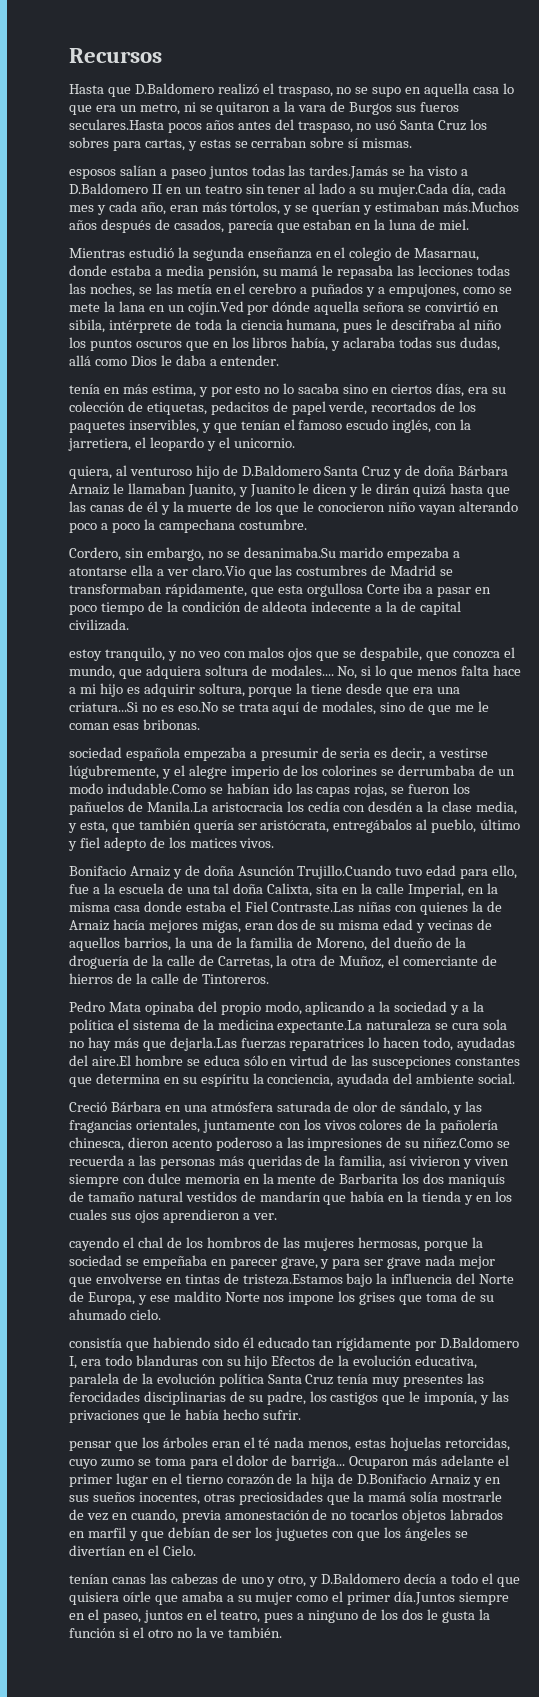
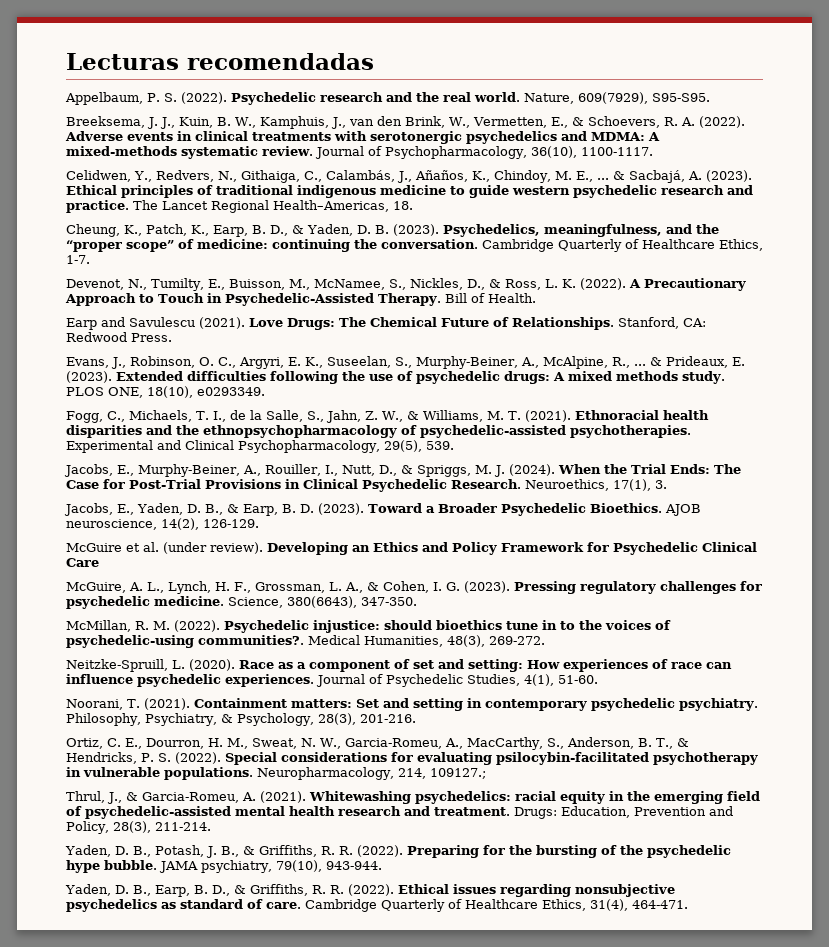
- Recursos
- Hasta que D.Baldomero realizó el traspaso, no se supo en aquella casa lo que era un metro, ni se quitaron a la vara de Burgos sus fueros seculares.Hasta pocos años antes del traspaso, no usó Santa Cruz los sobres para cartas, y estas se cerraban sobre sí mismas.
- esposos salían a paseo juntos todas las tardes.Jamás se ha visto a D.Baldomero II en un teatro sin tener al lado a su mujer.Cada día, cada mes y cada año, eran más tórtolos, y se querían y estimaban más.Muchos años después de casados, parecía que estaban en la luna de miel.
- Mientras estudió la segunda enseñanza en el colegio de Masarnau, donde estaba a media pensión, su mamá le repasaba las lecciones todas las noches, se las metía en el cerebro a puñados y a empujones, como se mete la lana en un cojín.Ved por dónde aquella señora se convirtió en sibila, intérprete de toda la ciencia humana, pues le descifraba al niño los puntos oscuros que en los libros había, y aclaraba todas sus dudas, allá como Dios le daba a entender.
- tenía en más estima, y por esto no lo sacaba sino en ciertos días, era su colección de etiquetas, pedacitos de papel verde, recortados de los paquetes inservibles, y que tenían el famoso escudo inglés, con la jarretiera, el leopardo y el unicornio.
- quiera, al venturoso hijo de D.Baldomero Santa Cruz y de doña Bárbara Arnaiz le llamaban Juanito, y Juanito le dicen y le dirán quizá hasta que las canas de él y la muerte de los que le conocieron niño vayan alterando poco a poco la campechana costumbre.
- Cordero, sin embargo, no se desanimaba.Su marido empezaba a atontarse ella a ver claro.Vio que las costumbres de Madrid se transformaban rápidamente, que esta orgullosa Corte iba a pasar en poco tiempo de la condición de aldeota indecente a la de capital civilizada.
- estoy tranquilo, y no veo con malos ojos que se despabile, que conozca el mundo, que adquiera soltura de modales.... No, si lo que menos falta hace a mi hijo es adquirir soltura, porque la tiene desde que era una criatura...Si no es eso.No se trata aquí de modales, sino de que me le coman esas bribonas.
- sociedad española empezaba a presumir de seria es decir, a vestirse lúgubremente, y el alegre imperio de los colorines se derrumbaba de un modo indudable.Como se habían ido las capas rojas, se fueron los pañuelos de Manila.La aristocracia los cedía con desdén a la clase media, y esta, que también quería ser aristócrata, entregábalos al pueblo, último y fiel adepto de los matices vivos.
- Bonifacio Arnaiz y de doña Asunción Trujillo.Cuando tuvo edad para ello, fue a la escuela de una tal doña Calixta, sita en la calle Imperial, en la misma casa donde estaba el Fiel Contraste.Las niñas con quienes la de Arnaiz hacía mejores migas, eran dos de su misma edad y vecinas de aquellos barrios, la una de la familia de Moreno, del dueño de la droguería de la calle de Carretas, la otra de Muñoz, el comerciante de hierros de la calle de Tintoreros.
- Pedro Mata opinaba del propio modo, aplicando a la sociedad y a la política el sistema de la medicina expectante.La naturaleza se cura sola no hay más que dejarla.Las fuerzas reparatrices lo hacen todo, ayudadas del aire.El hombre se educa sólo en virtud de las suscepciones constantes que determina en su espíritu la conciencia, ayudada del ambiente social.
- Creció Bárbara en una atmósfera saturada de olor de sándalo, y las fragancias orientales, juntamente con los vivos colores de la pañolería chinesca, dieron acento poderoso a las impresiones de su niñez.Como se recuerda a las personas más queridas de la familia, así vivieron y viven siempre con dulce memoria en la mente de Barbarita los dos maniquís de tamaño natural vestidos de mandarín que había en la tienda y en los cuales sus ojos aprendieron a ver.
- cayendo el chal de los hombros de las mujeres hermosas, porque la sociedad se empeñaba en parecer grave, y para ser grave nada mejor que envolverse en tintas de tristeza.Estamos bajo la influencia del Norte de Europa, y ese maldito Norte nos impone los grises que toma de su ahumado cielo.
- consistía que habiendo sido él educado tan rígidamente por D.Baldomero I, era todo blanduras con su hijo Efectos de la evolución educativa, paralela de la evolución política Santa Cruz tenía muy presentes las ferocidades disciplinarias de su padre, los castigos que le imponía, y las privaciones que le había hecho sufrir.
- pensar que los árboles eran el té nada menos, estas hojuelas retorcidas, cuyo zumo se toma para el dolor de barriga... Ocuparon más adelante el primer lugar en el tierno corazón de la hija de D.Bonifacio Arnaiz y en sus sueños inocentes, otras preciosidades que la mamá solía mostrarle de vez en cuando, previa amonestación de no tocarlos objetos labrados en marfil y que debían de ser los juguetes con que los ángeles se divertían en el Cielo.
- tenían canas las cabezas de uno y otro, y D.Baldomero decía a todo el que quisiera oírle que amaba a su mujer como el primer día.Juntos siempre en el paseo, juntos en el teatro, pues a ninguno de los dos le gusta la función si el otro no la ve también.
+ Lecturas recomendadas
+ Appelbaum, P. S. (2022). Psychedelic research and the real world. Nature, 609(7929), S95-S95.
+ Breeksema, J. J., Kuin, B. W., Kamphuis, J., van den Brink, W., Vermetten, E., & Schoevers, R. A. (2022). Adverse events in clinical treatments with serotonergic psychedelics and MDMA: A mixed-methods systematic review. Journal of Psychopharmacology, 36(10), 1100-1117.
+ Celidwen, Y., Redvers, N., Githaiga, C., Calambás, J., Añaños, K., Chindoy, M. E., ... & Sacbajá, A. (2023). Ethical principles of traditional indigenous medicine to guide western psychedelic research and practice. The Lancet Regional Health–Americas, 18.
+ Cheung, K., Patch, K., Earp, B. D., & Yaden, D. B. (2023). Psychedelics, meaningfulness, and the “proper scope” of medicine: continuing the conversation. Cambridge Quarterly of Healthcare Ethics, 1-7.
+ Devenot, N., Tumilty, E., Buisson, M., McNamee, S., Nickles, D., & Ross, L. K. (2022). A Precautionary Approach to Touch in Psychedelic-Assisted Therapy. Bill of Health.
+ Earp and Savulescu (2021). Love Drugs: The Chemical Future of Relationships. Stanford, CA: Redwood Press.
+ Evans, J., Robinson, O. C., Argyri, E. K., Suseelan, S., Murphy-Beiner, A., McAlpine, R., ... & Prideaux, E. (2023). Extended difficulties following the use of psychedelic drugs: A mixed methods study. PLOS ONE, 18(10), e0293349.
+ Fogg, C., Michaels, T. I., de la Salle, S., Jahn, Z. W., & Williams, M. T. (2021). Ethnoracial health disparities and the ethnopsychopharmacology of psychedelic-assisted psychotherapies. Experimental and Clinical Psychopharmacology, 29(5), 539.
+ Jacobs, E., Murphy-Beiner, A., Rouiller, I., Nutt, D., & Spriggs, M. J. (2024). When the Trial Ends: The Case for Post-Trial Provisions in Clinical Psychedelic Research. Neuroethics, 17(1), 3.
+ Jacobs, E., Yaden, D. B., & Earp, B. D. (2023). Toward a Broader Psychedelic Bioethics. AJOB neuroscience, 14(2), 126-129.
+ McGuire et al. (under review). Developing an Ethics and Policy Framework for Psychedelic Clinical Care
+ McGuire, A. L., Lynch, H. F., Grossman, L. A., & Cohen, I. G. (2023). Pressing regulatory challenges for psychedelic medicine. Science, 380(6643), 347-350.
+ McMillan, R. M. (2022). Psychedelic injustice: should bioethics tune in to the voices of psychedelic-using communities?. Medical Humanities, 48(3), 269-272.
+ Neitzke-Spruill, L. (2020). Race as a component of set and setting: How experiences of race can influence psychedelic experiences. Journal of Psychedelic Studies, 4(1), 51-60.
+ Noorani, T. (2021). Containment matters: Set and setting in contemporary psychedelic psychiatry. Philosophy, Psychiatry, & Psychology, 28(3), 201-216.
+ Ortiz, C. E., Dourron, H. M., Sweat, N. W., Garcia-Romeu, A., MacCarthy, S., Anderson, B. T., & Hendricks, P. S. (2022). Special considerations for evaluating psilocybin-facilitated psychotherapy in vulnerable populations. Neuropharmacology, 214, 109127.;
+ Thrul, J., & Garcia-Romeu, A. (2021). Whitewashing psychedelics: racial equity in the emerging field of psychedelic-assisted mental health research and treatment. Drugs: Education, Prevention and Policy, 28(3), 211-214.
+ Yaden, D. B., Potash, J. B., & Griffiths, R. R. (2022). Preparing for the bursting of the psychedelic hype bubble. JAMA psychiatry, 79(10), 943-944.
+ Yaden, D. B., Earp, B. D., & Griffiths, R. R. (2022). Ethical issues regarding nonsubjective psychedelics as standard of care. Cambridge Quarterly of Healthcare Ethics, 31(4), 464-471.

